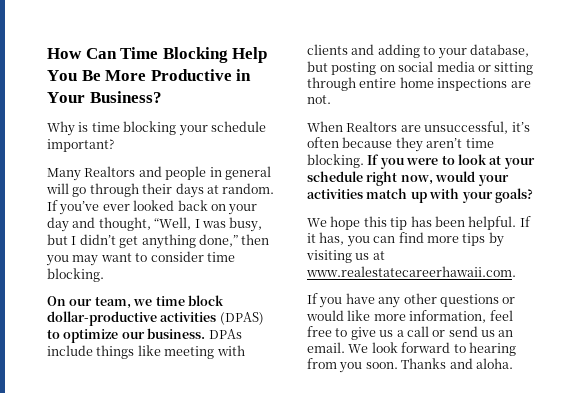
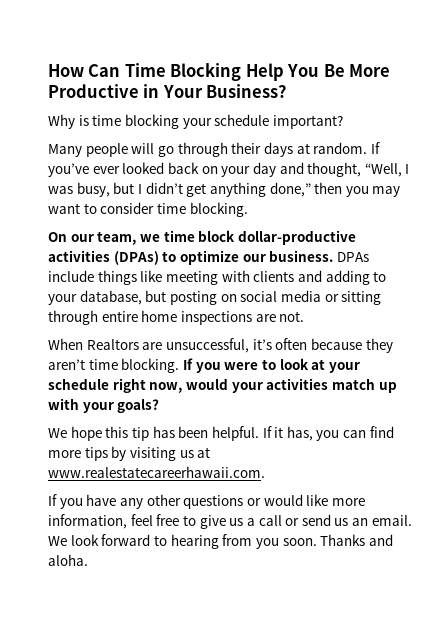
- Many Realtors and people in general will go through their days at random.
+ Many people will go through their days at random.
- On our team, we time block dollar-productive activities (DPAS) to optimize our business.
+ On our team, we time block dollar-productive activities (DPAs) to optimize our business.

